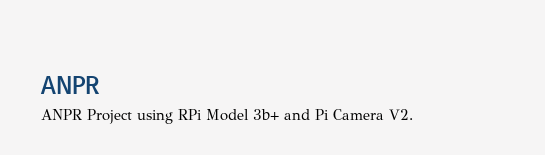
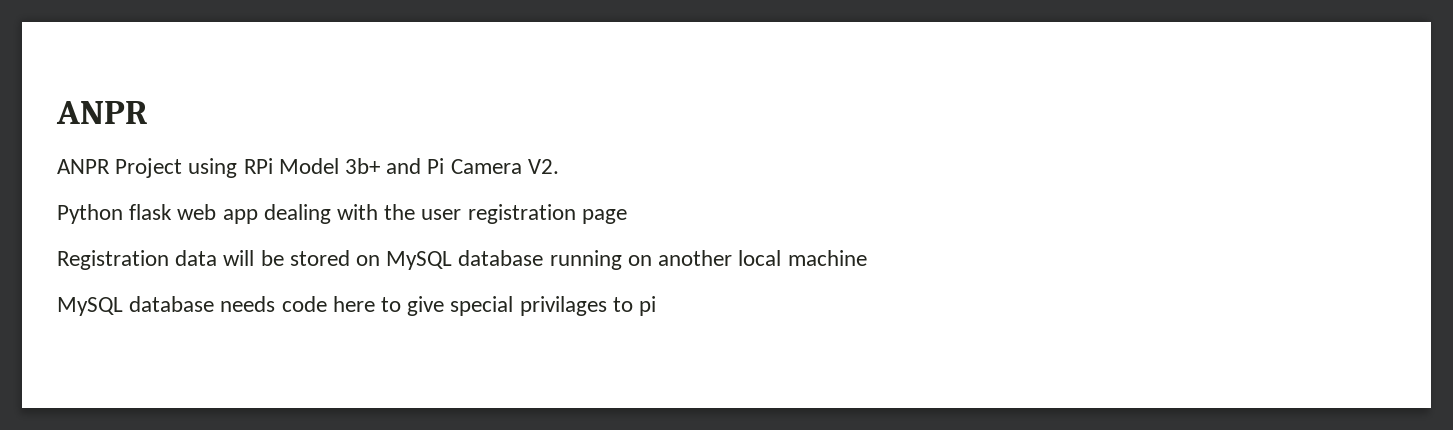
+ Python flask web app dealing with the user registration page
+ Registration data will be stored on MySQL database running on another local machine
+ MySQL database needs code here to give special privilages to pi

